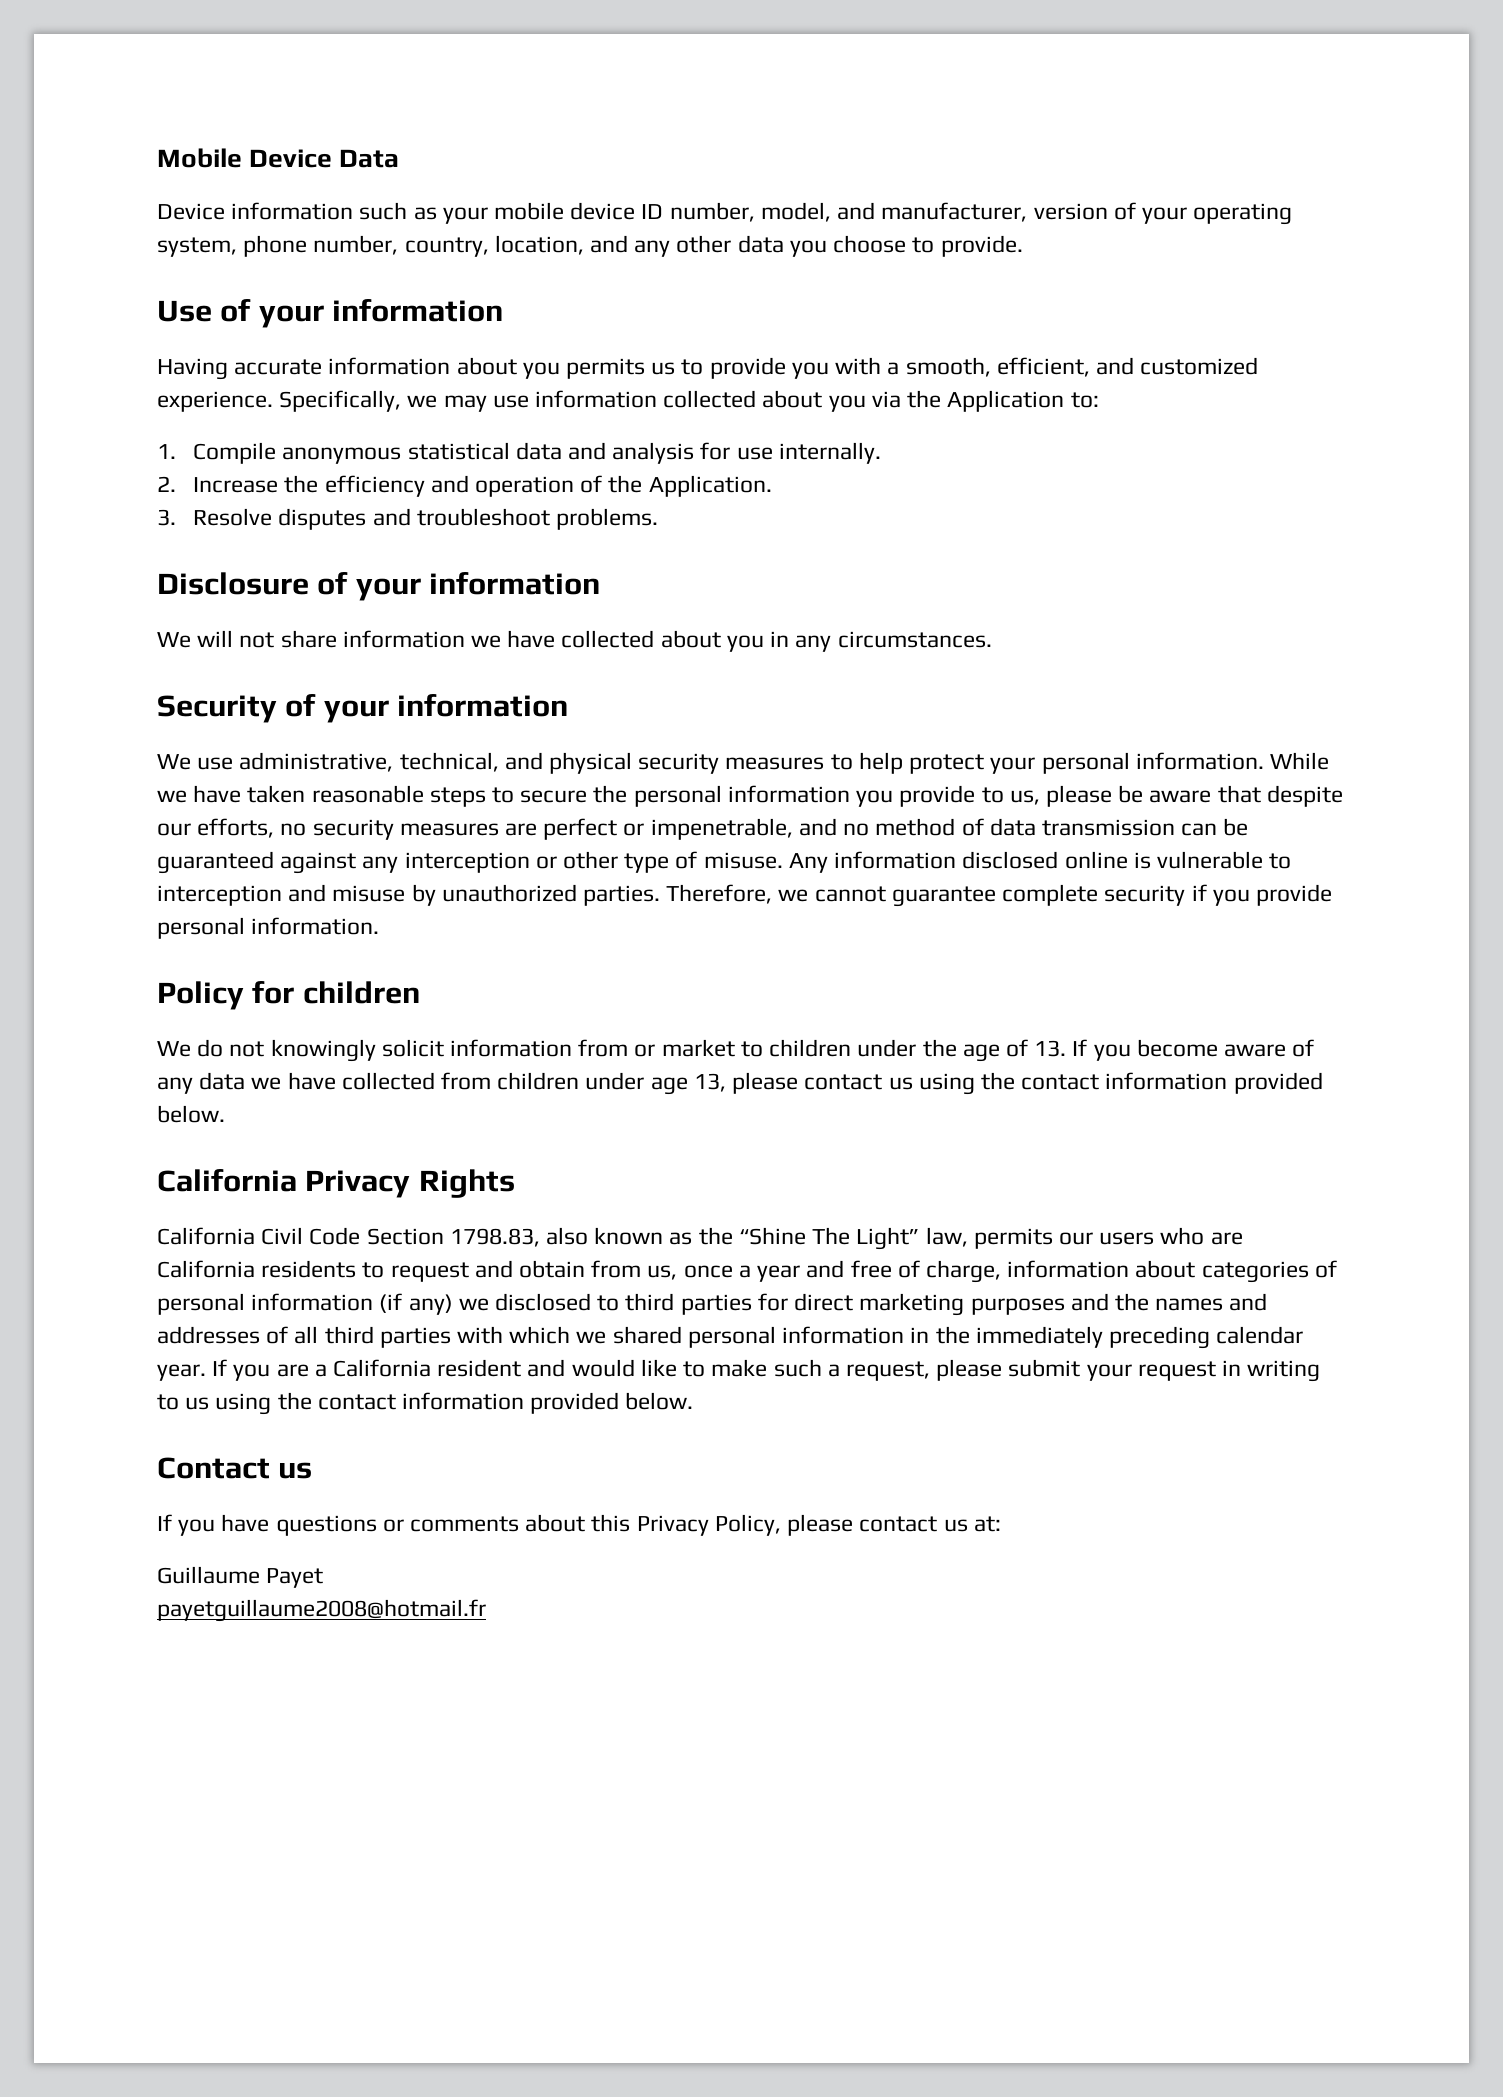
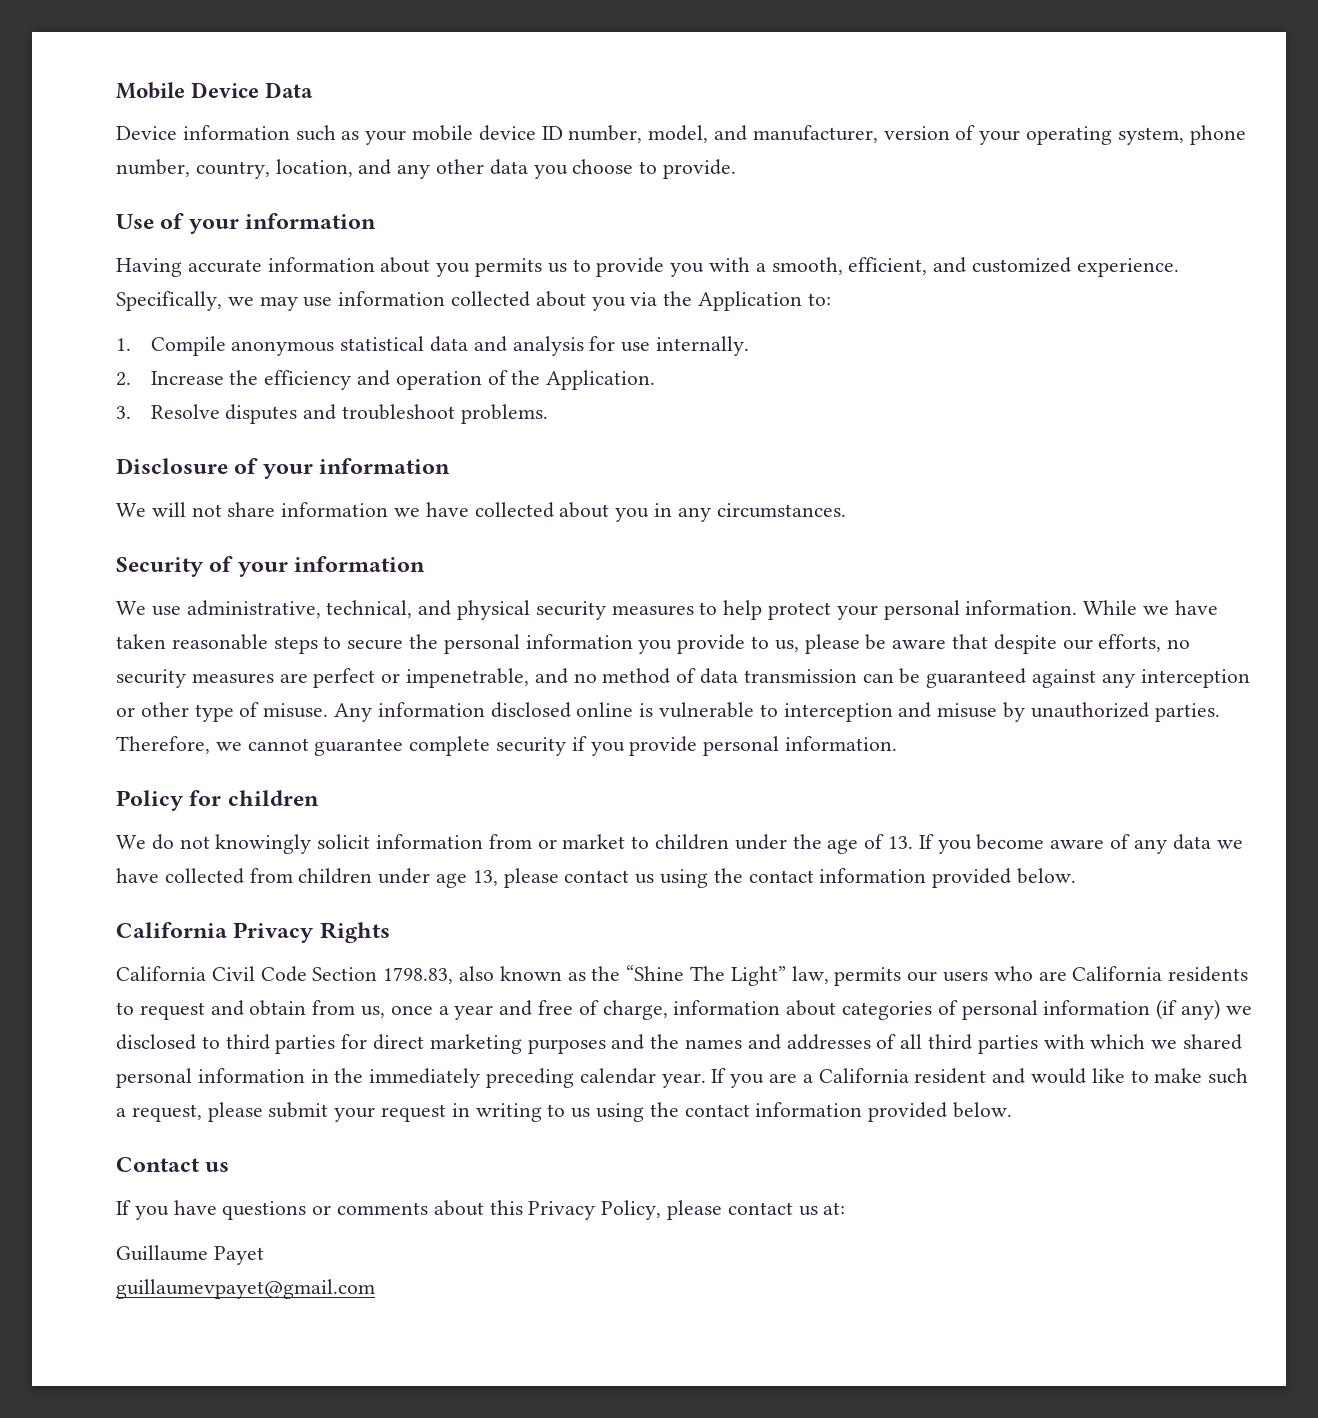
- payetguillaume2008@hotmail.fr
+ guillaumevpayet@gmail.com

